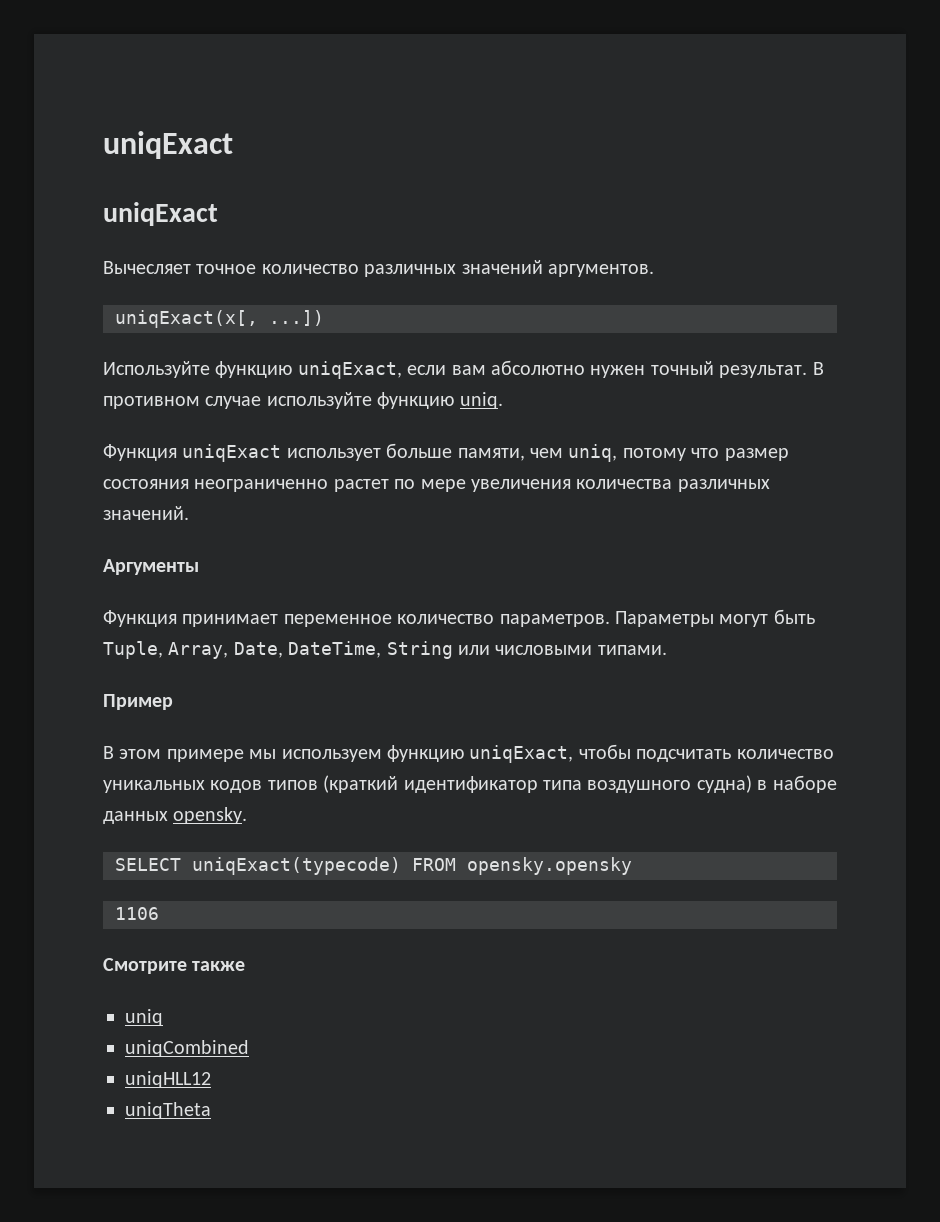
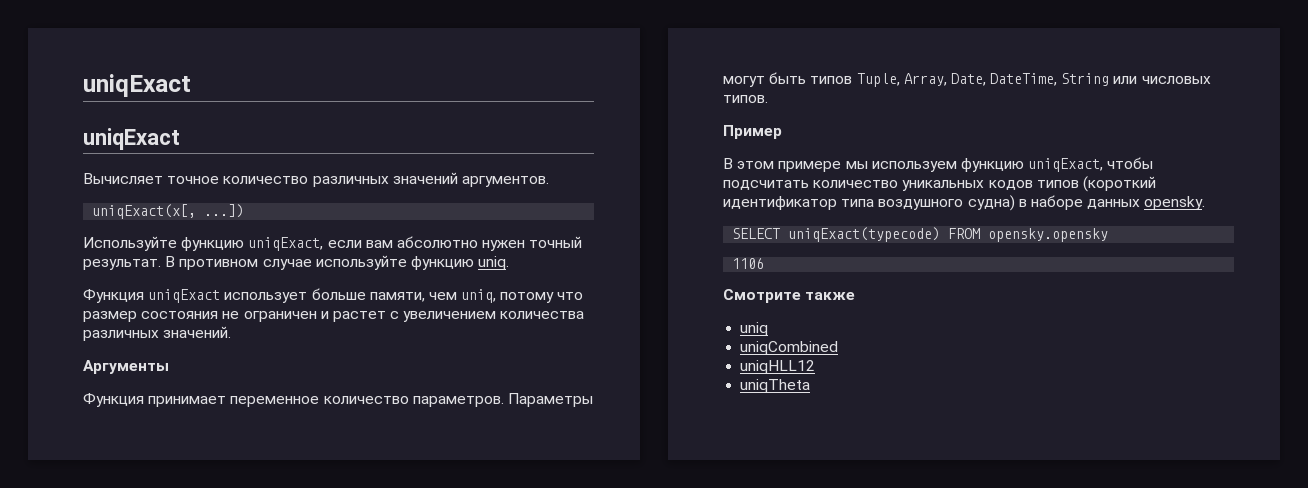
- Вычесляет точное количество различных значений аргументов.
+ Вычисляет точное количество различных значений аргументов.
- Функция uniqExact использует больше памяти, чем uniq, потому что размер состояния неограниченно растет по мере увеличения количества различных значений.
+ Функция uniqExact использует больше памяти, чем uniq, потому что размер состояния не ограничен и растет с увеличением количества различных значений.
- Параметры могут быть Tuple, Array, Date, DateTime, String или числовыми типами.
+ Параметры могут быть типов Tuple, Array, Date, DateTime, String или числовых типов.
- В этом примере мы используем функцию uniqExact, чтобы подсчитать количество уникальных кодов типов (краткий идентификатор типа воздушного судна) в наборе данных opensky.
+ В этом примере мы используем функцию uniqExact, чтобы подсчитать количество уникальных кодов типов (короткий идентификатор типа воздушного судна) в наборе данных opensky.

